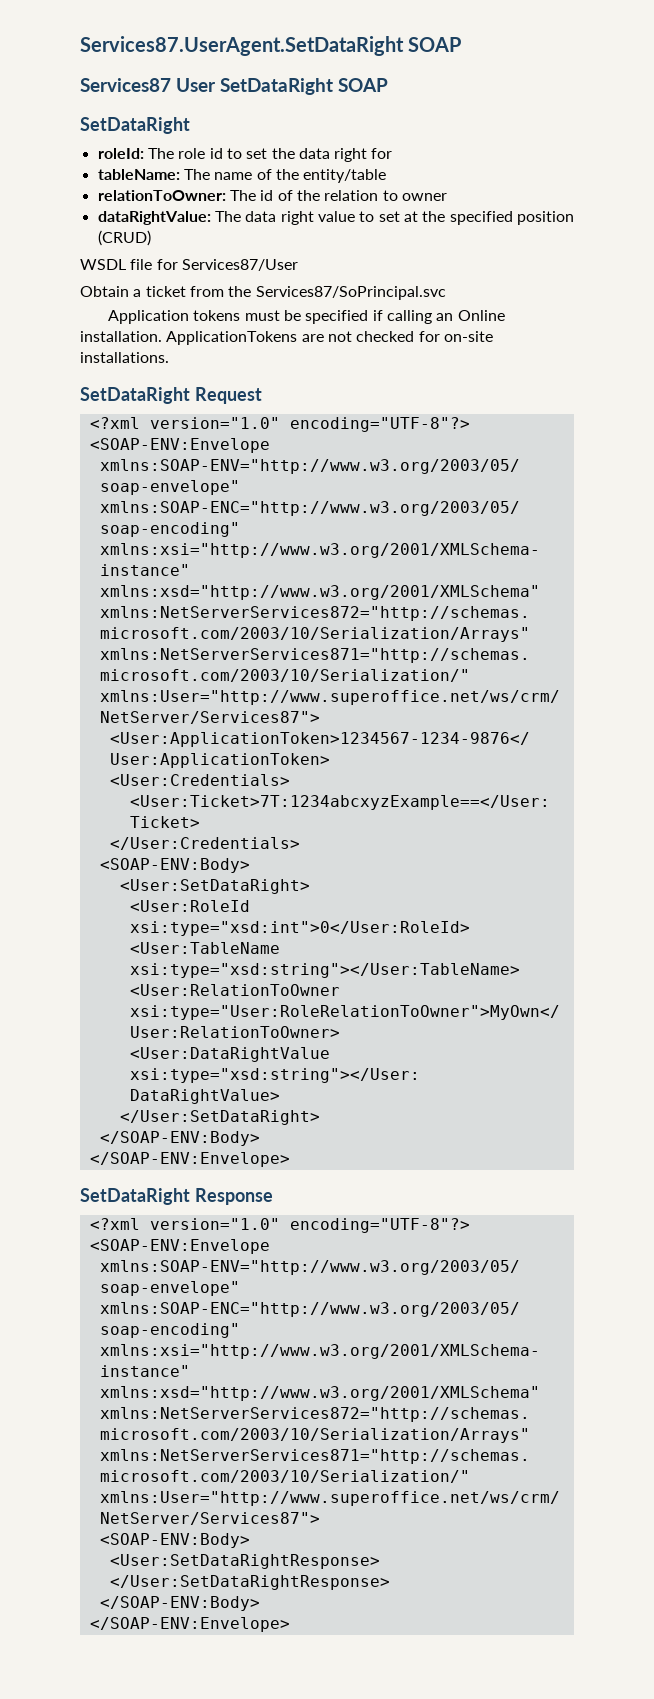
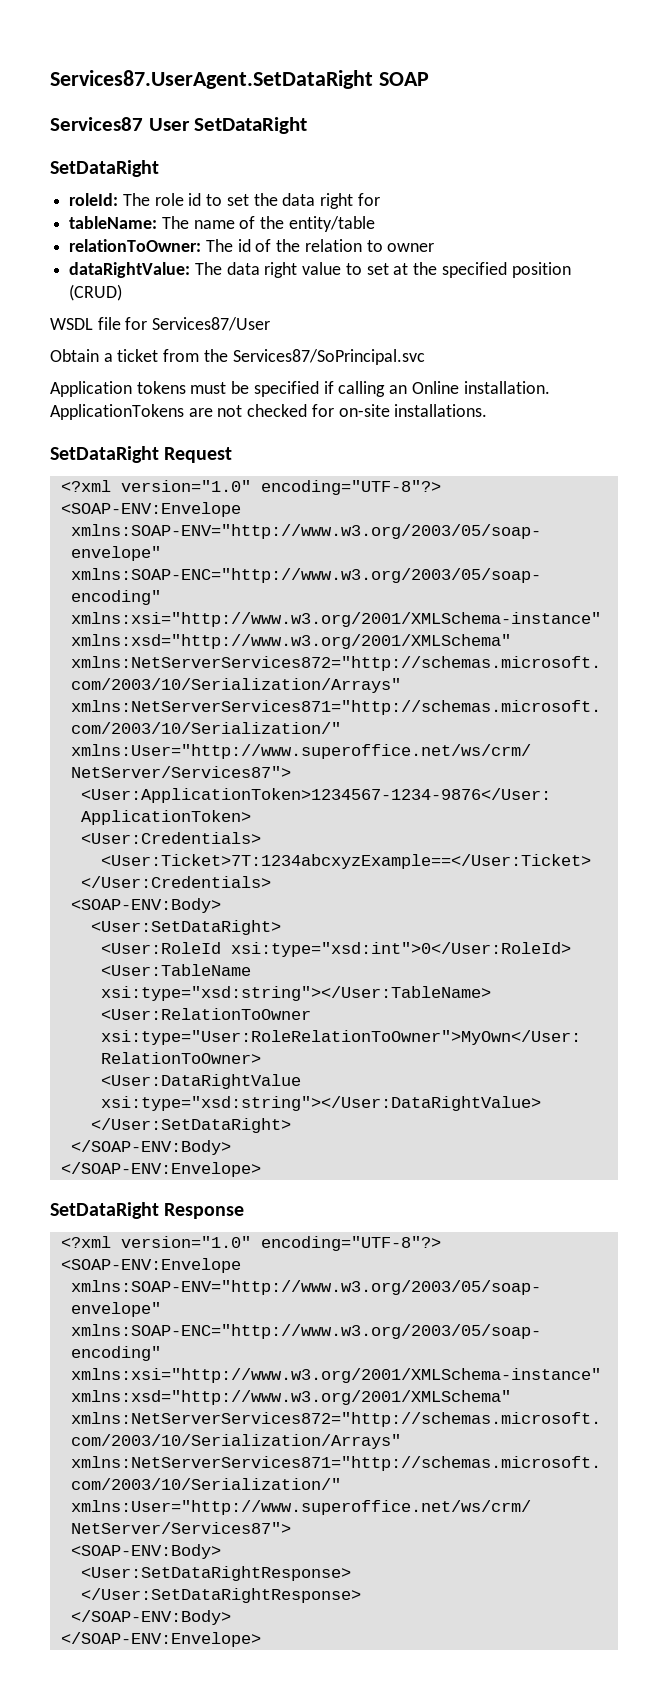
- Services87 User SetDataRight SOAP
+ Services87 User SetDataRight

